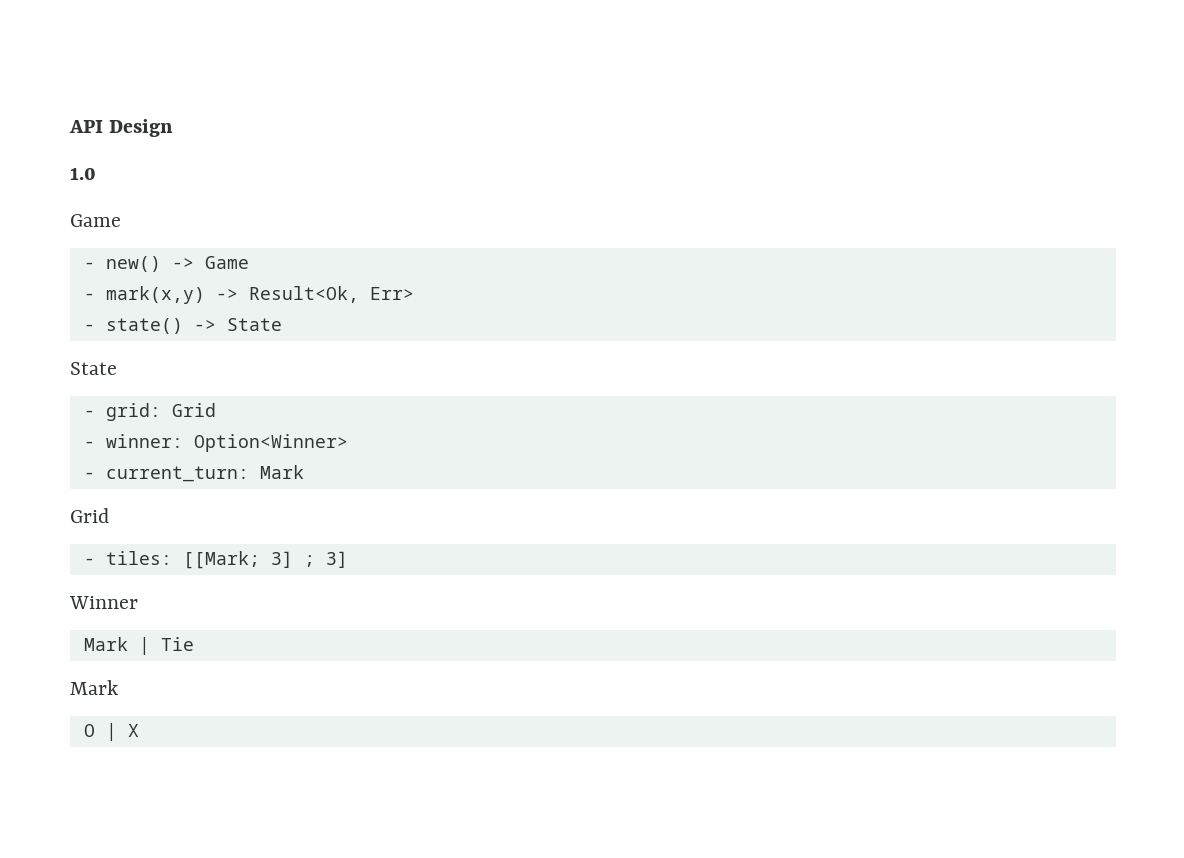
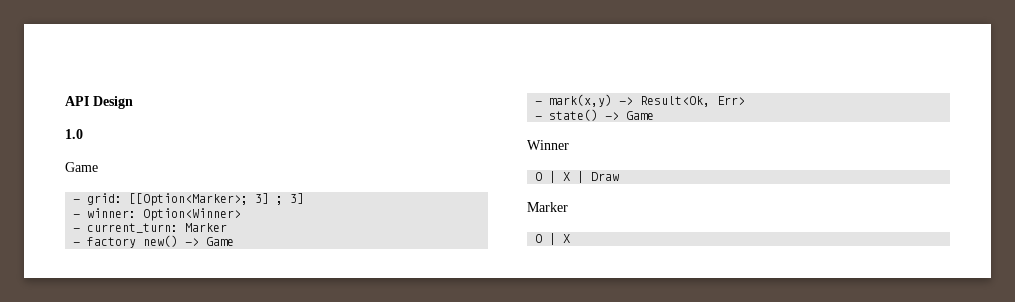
- - new() -> Game
+ - grid: [[Option<Marker>; 3] ; 3]
+ - winner: Option<Winner>
+ - current_turn: Marker
+ - factory new() -> Game
- - state() -> State
- State
- - grid: Grid
- - winner: Option<Winner>
- - current_turn: Mark
- Grid
- - tiles: [[Mark; 3] ; 3]
+ - state() -> Game
  Winner
- Mark | Tie
- Mark
+ O | X | Draw
+ Marker

